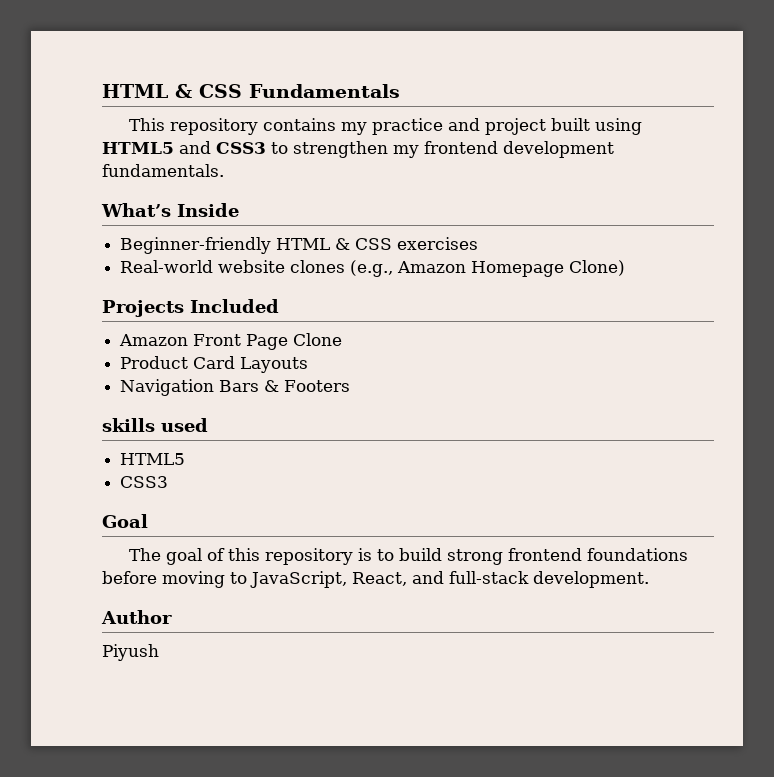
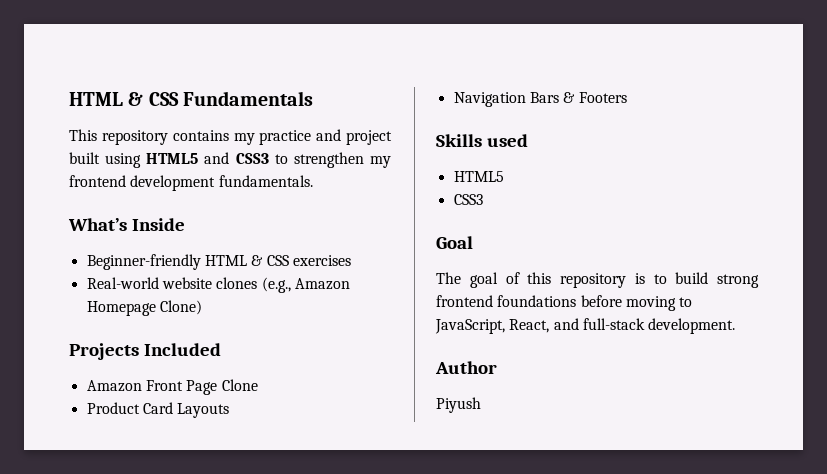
- skills used
+ Skills used

